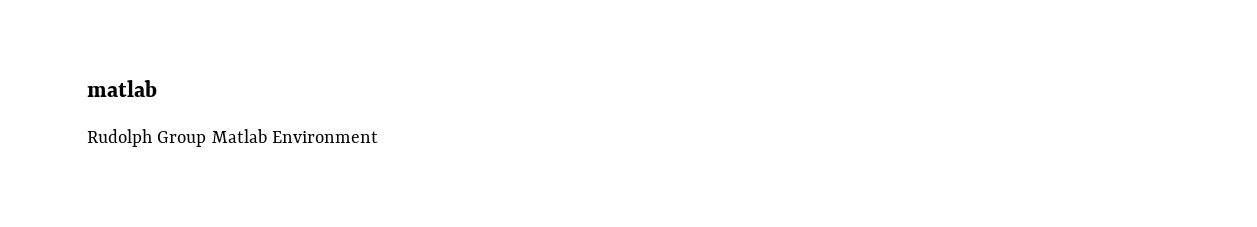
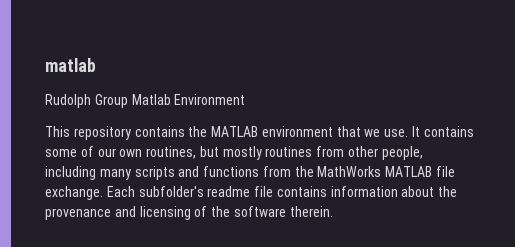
+ This repository contains the MATLAB environment that we use. It contains some of our own routines, but mostly routines from other people, including many scripts and functions from the MathWorks MATLAB file exchange. Each subfolder's readme file contains information about the provenance and licensing of the software therein.

